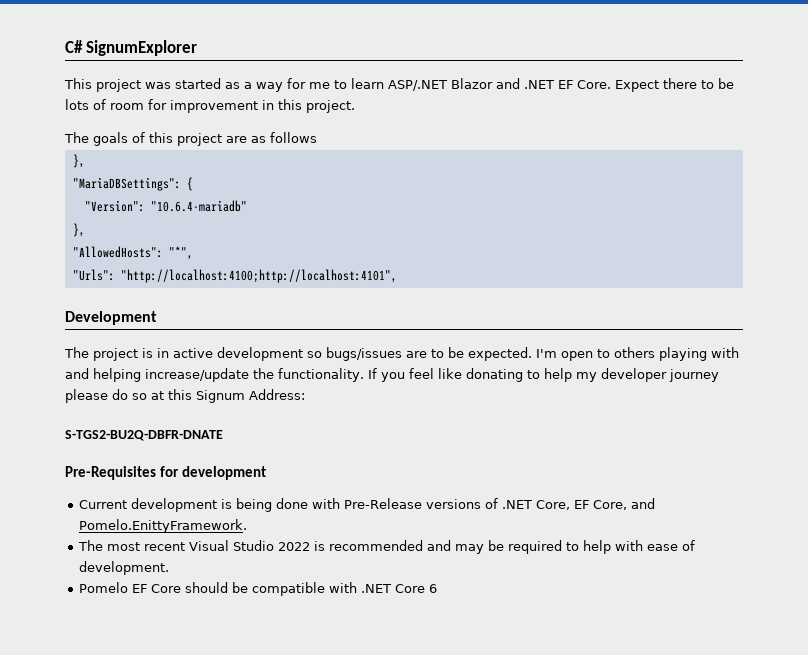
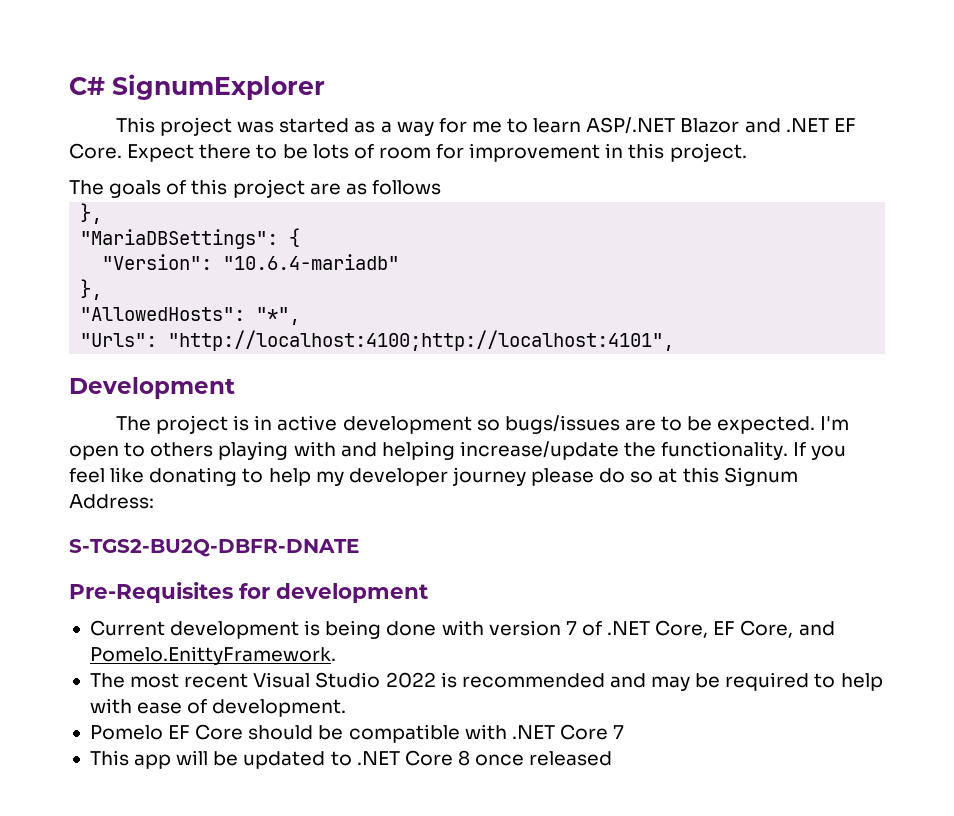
- Current development is being done with Pre-Release versions of .NET Core, EF Core, and Pomelo.EnittyFramework.
+ Current development is being done with version 7 of .NET Core, EF Core, and Pomelo.EnittyFramework.
- Pomelo EF Core should be compatible with .NET Core 6
+ Pomelo EF Core should be compatible with .NET Core 7
+ This app will be updated to .NET Core 8 once released

